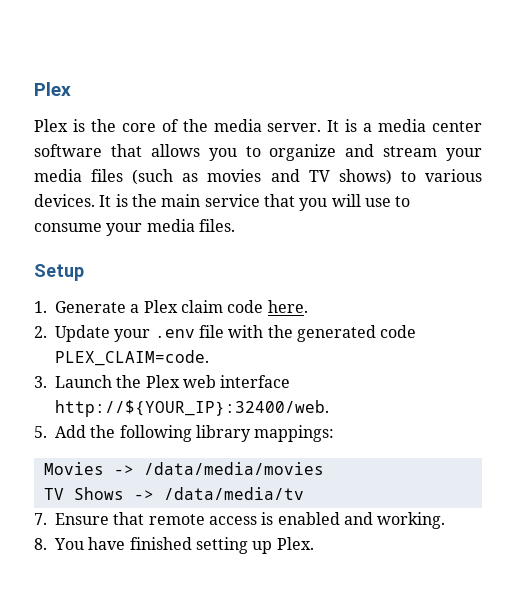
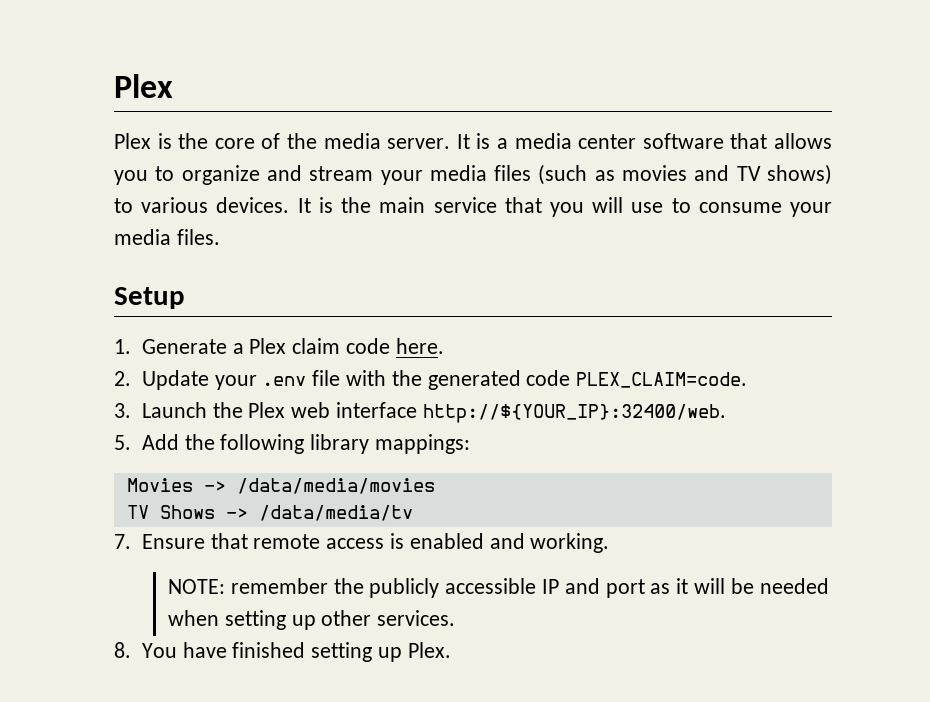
+ NOTE: remember the publicly accessible IP and port as it will be needed when setting up other services.

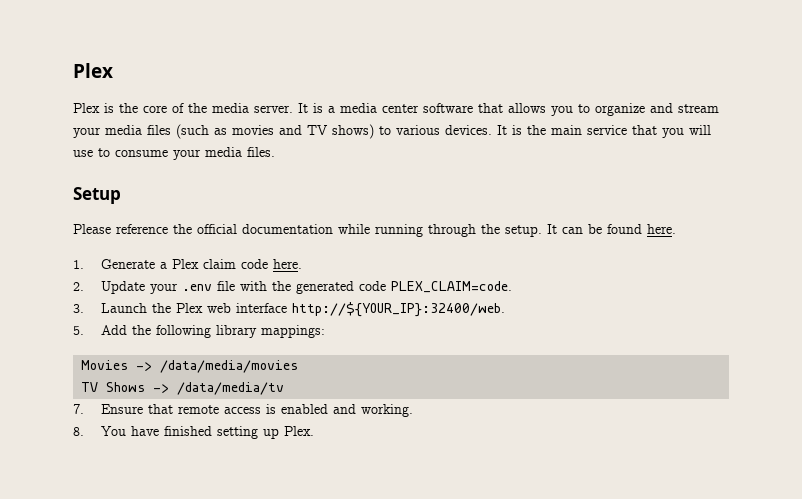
+ Please reference the official documentation while running through the setup. It can be found here.
- NOTE: remember the publicly accessible IP and port as it will be needed when setting up other services.

